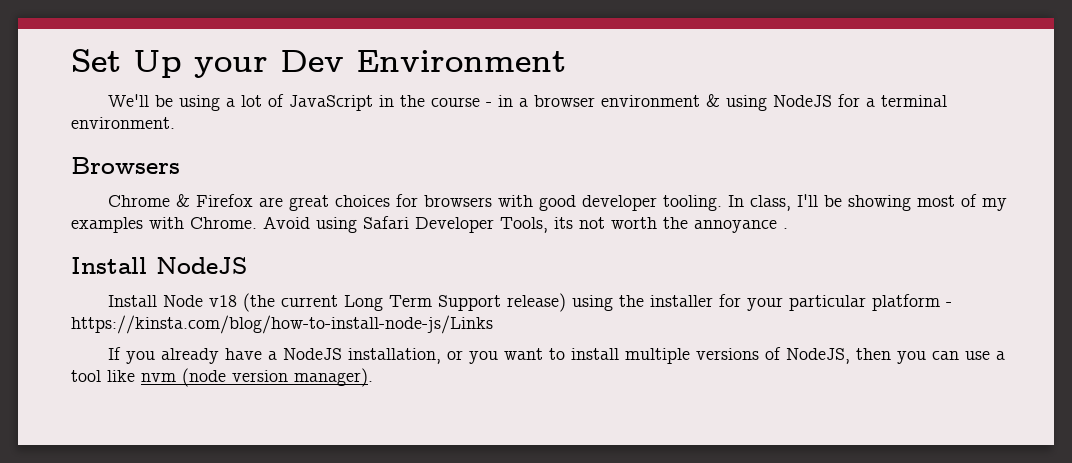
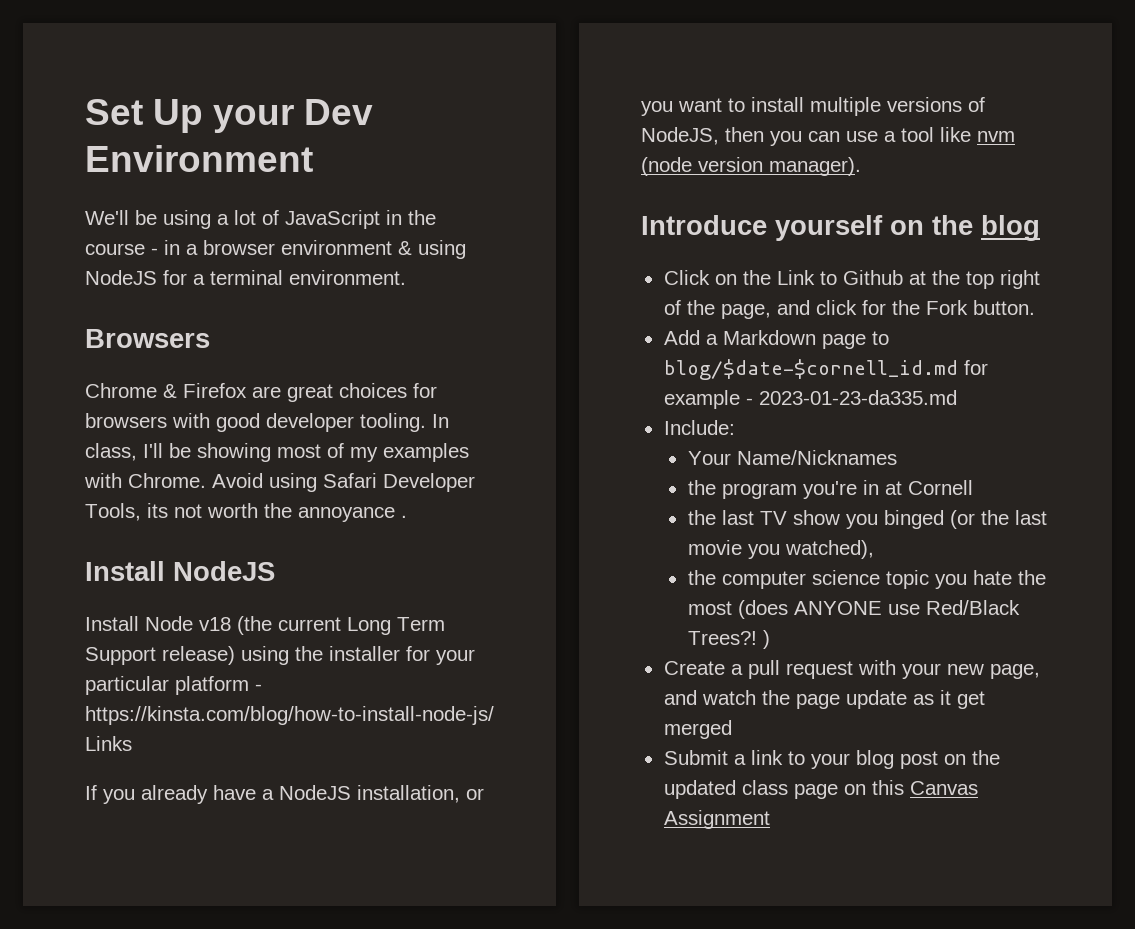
+ Introduce yourself on the blog
+ Click on the Link to Github at the top right of the page, and click for the Fork button.
+ Add a Markdown page to blog/$date-$cornell_id.md for example - 2023-01-23-da335.md
+ Include:
+ Your Name/Nicknames
+ the program you're in at Cornell
+ the last TV show you binged (or the last movie you watched),
+ the computer science topic you hate the most (does ANYONE use Red/Black Trees?! )
+ Create a pull request with your new page, and watch the page update as it get merged
+ Submit a link to your blog post on the updated class page on this Canvas Assignment

